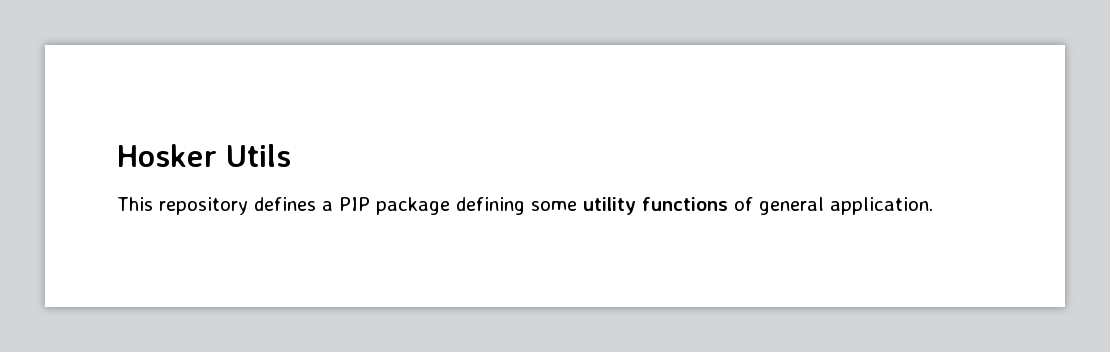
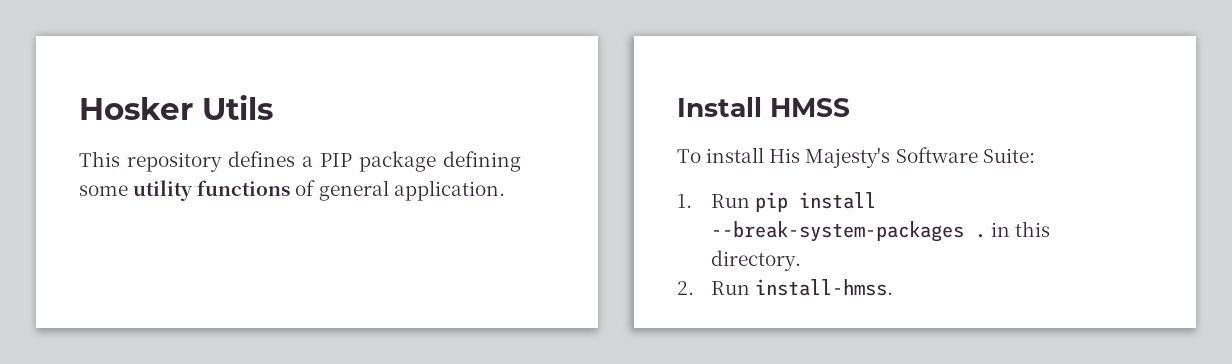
+ Install HMSS
+ To install His Majesty's Software Suite:
+ 1. Run pip install --break-system-packages . in this directory.
+ 2. Run install-hmss.

